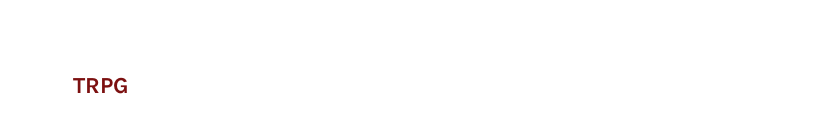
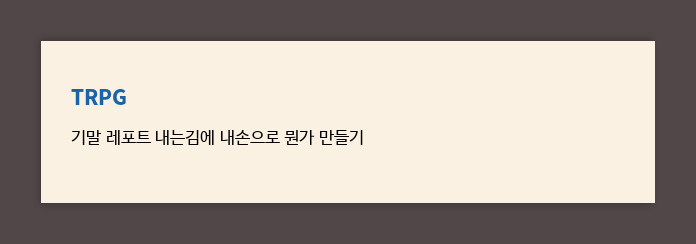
+ 기말 레포트 내는김에 내손으로 뭔가 만들기

